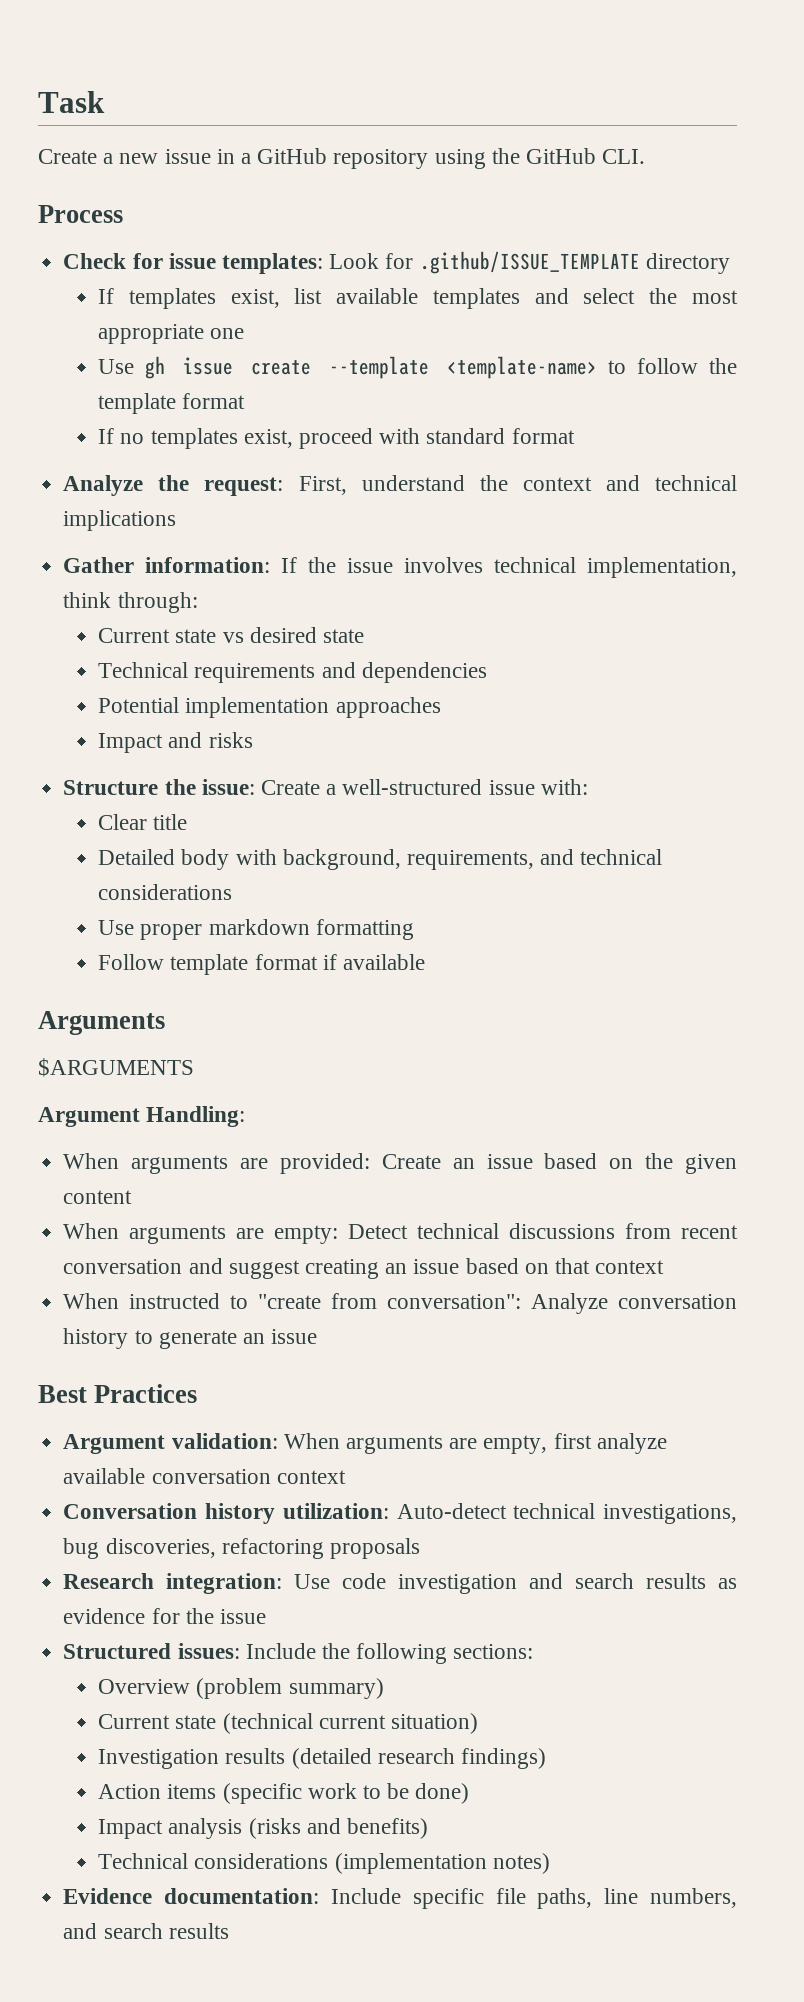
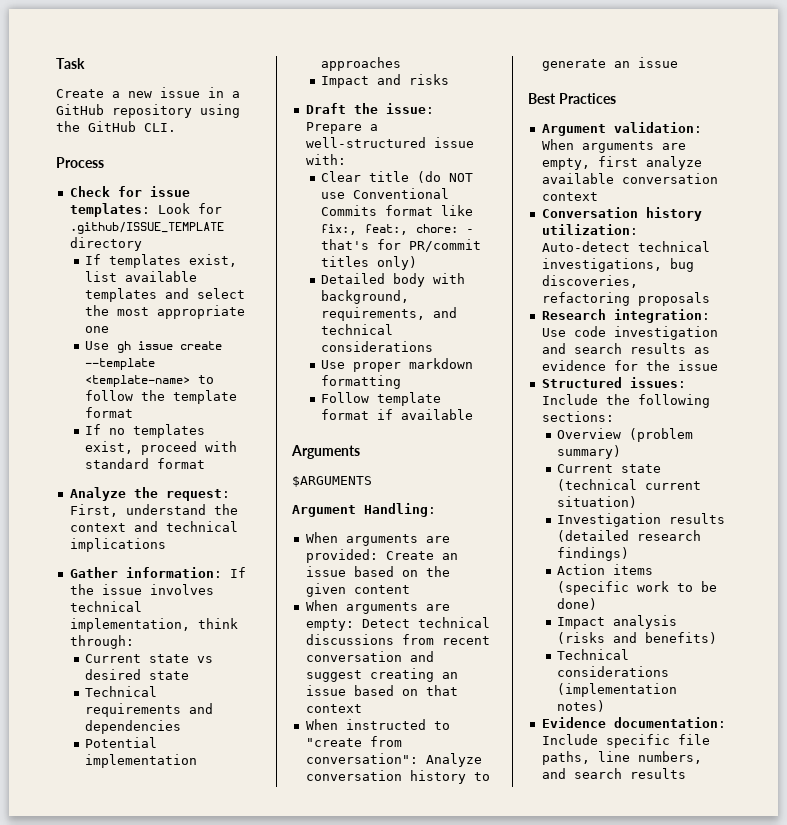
- Structure the issue: Create a well-structured issue with:
+ Draft the issue: Prepare a well-structured issue with:
- Clear title
+ Clear title (do NOT use Conventional Commits format like fix:, feat:, chore: - that's for PR/commit titles only)

